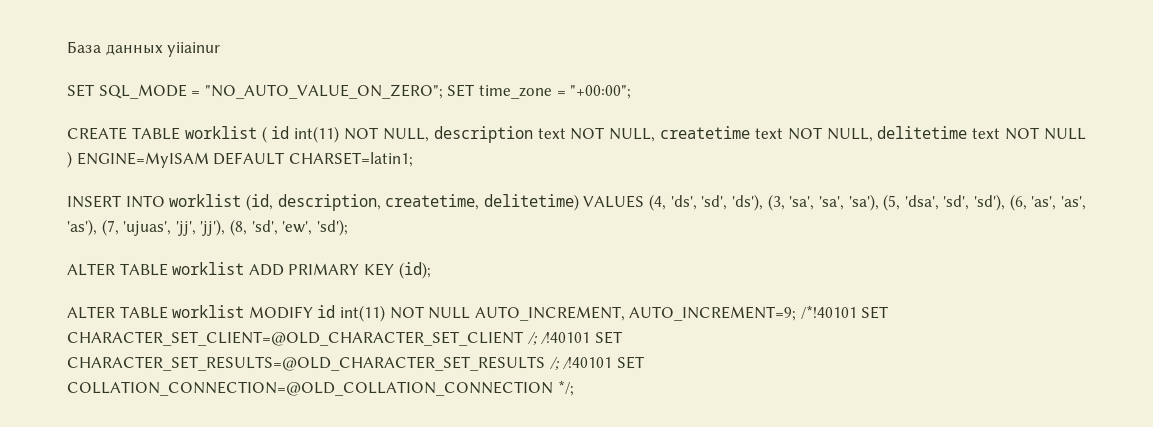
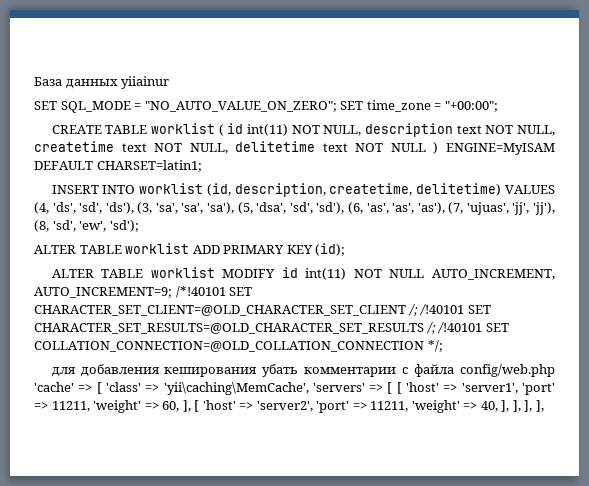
+ для добавления кеширования убать комментарии с файла config/web.php 'cache' => [ 'class' => 'yii\caching\MemCache', 'servers' => [ [ 'host' => 'server1', 'port' => 11211, 'weight' => 60, ], [ 'host' => 'server2', 'port' => 11211, 'weight' => 40, ], ], ], ],

